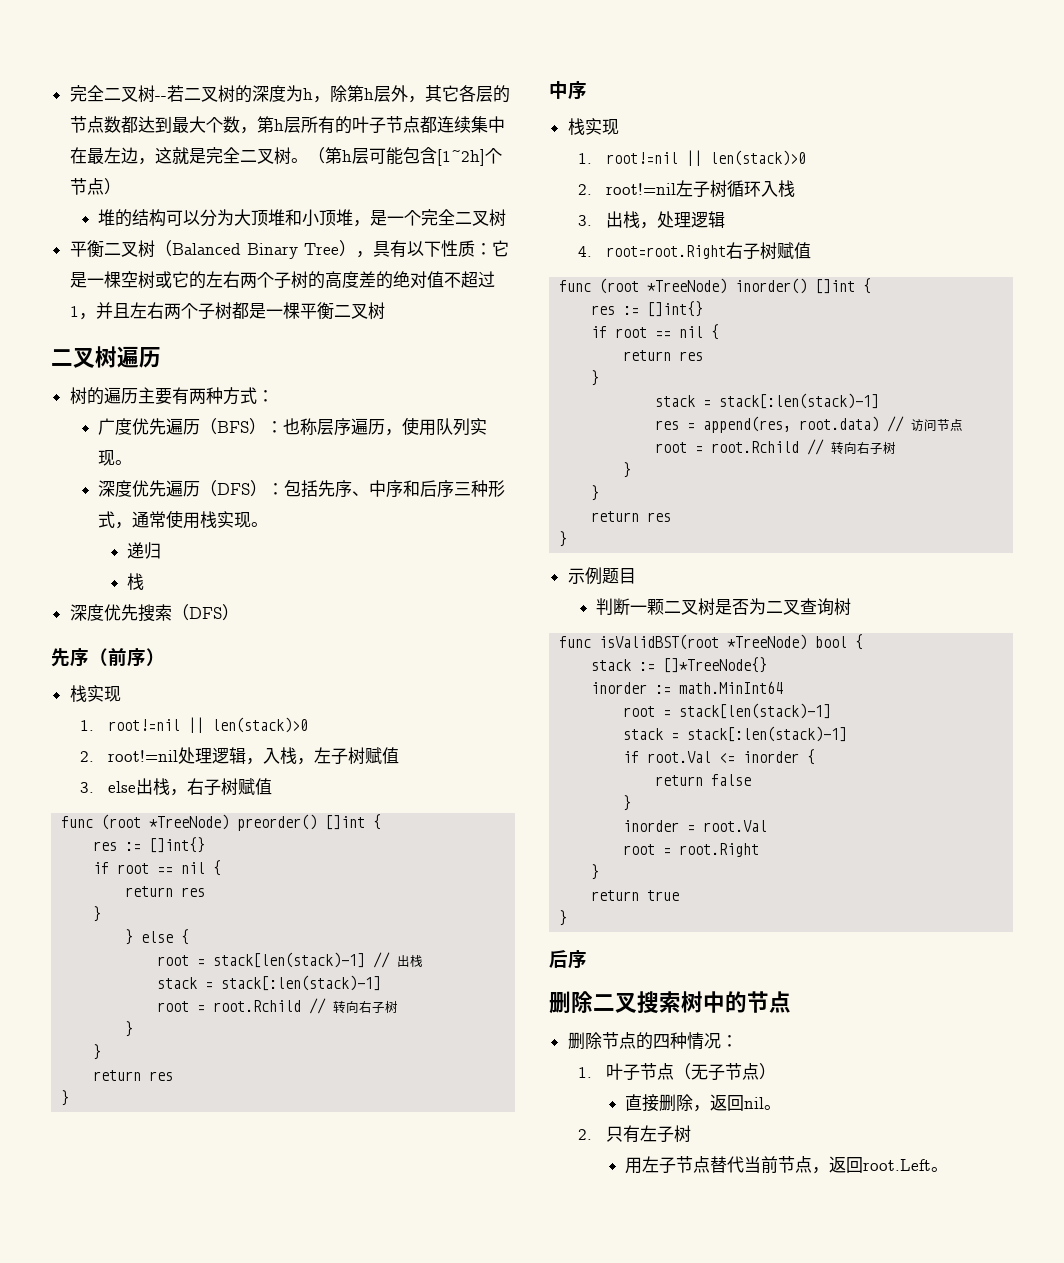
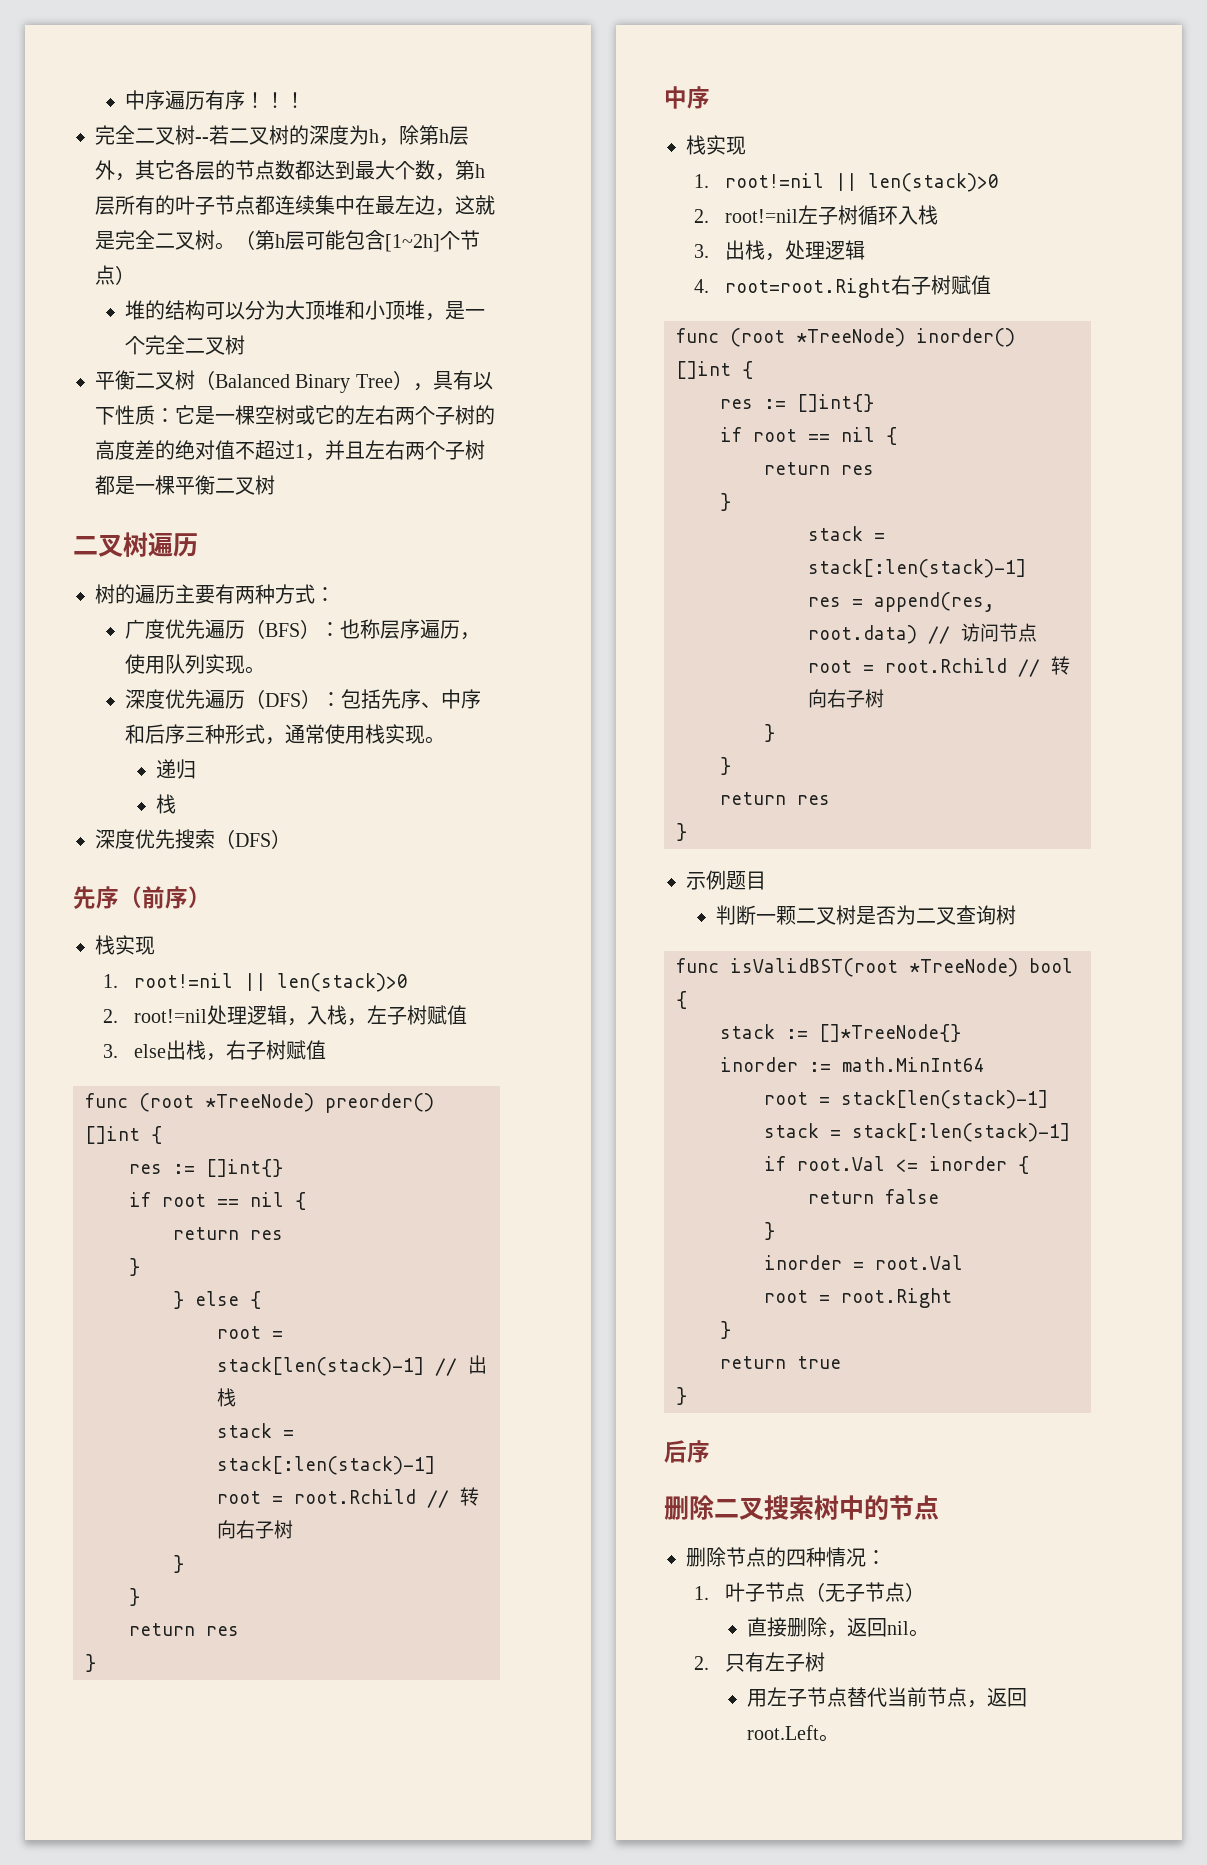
+ 中序遍历有序！！！

